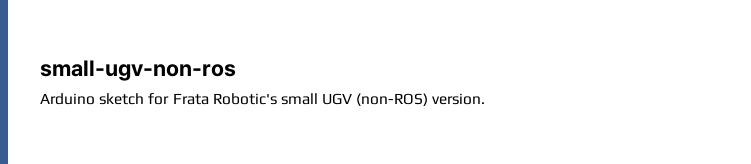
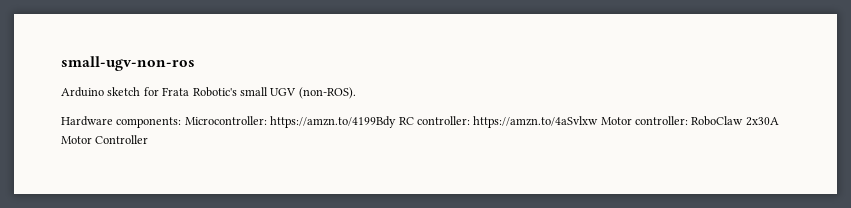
- Arduino sketch for Frata Robotic's small UGV (non-ROS) version.
+ Arduino sketch for Frata Robotic's small UGV (non-ROS).
+ Hardware components: Microcontroller: https://amzn.to/4199Bdy RC controller: https://amzn.to/4aSvlxw Motor controller: RoboClaw 2x30A Motor Controller

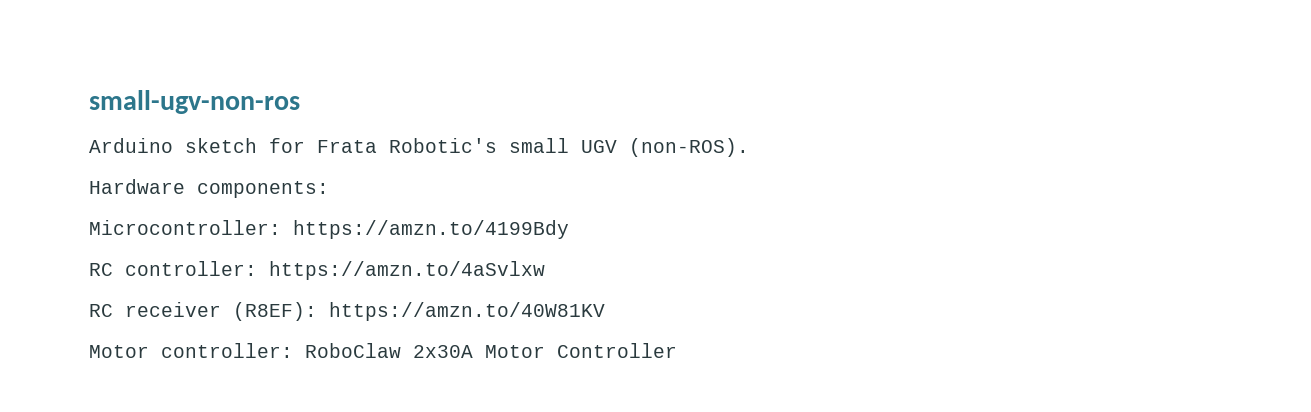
- Hardware components: Microcontroller: https://amzn.to/4199Bdy RC controller: https://amzn.to/4aSvlxw Motor controller: RoboClaw 2x30A Motor Controller
+ Hardware components:
+ Microcontroller: https://amzn.to/4199Bdy
+ RC controller: https://amzn.to/4aSvlxw
+ RC receiver (R8EF): https://amzn.to/40W81KV
+ Motor controller: RoboClaw 2x30A Motor Controller

